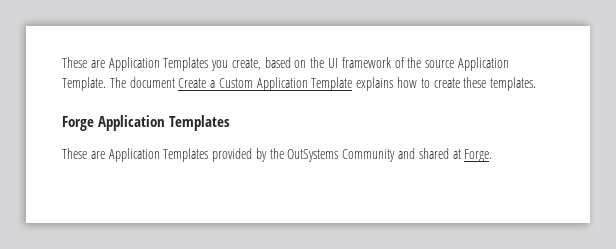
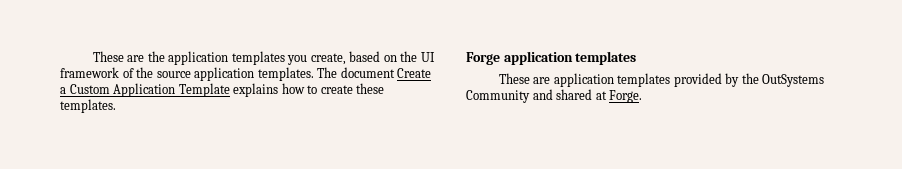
- These are Application Templates you create, based on the UI framework of the source Application Template.
+ These are the application templates you create, based on the UI framework of the source application templates.
- Forge Application Templates
- These are Application Templates provided by the OutSystems Community and shared at Forge.
+ Forge application templates
+ These are application templates provided by the OutSystems Community and shared at Forge.

